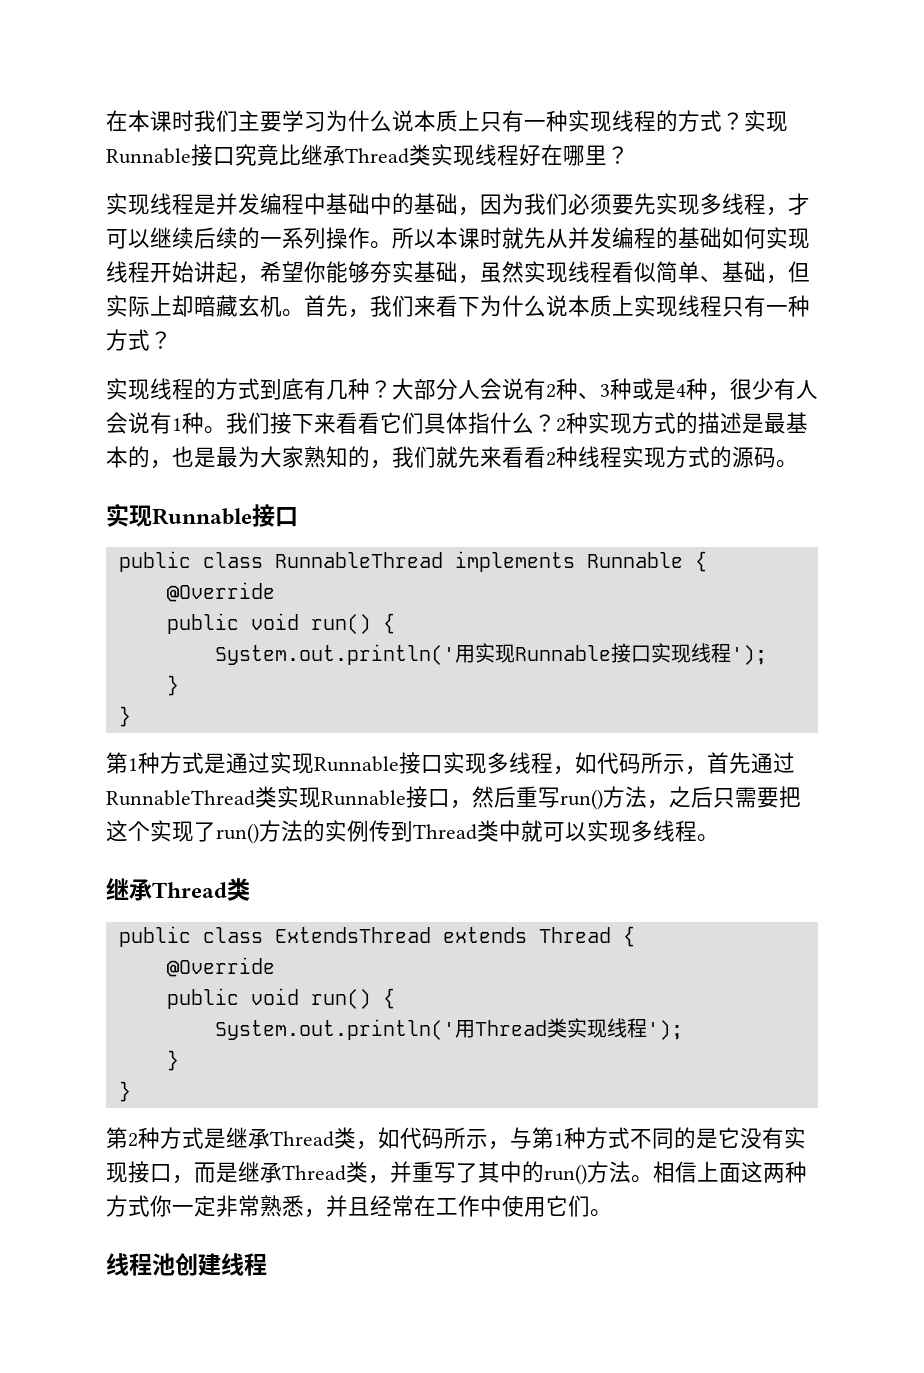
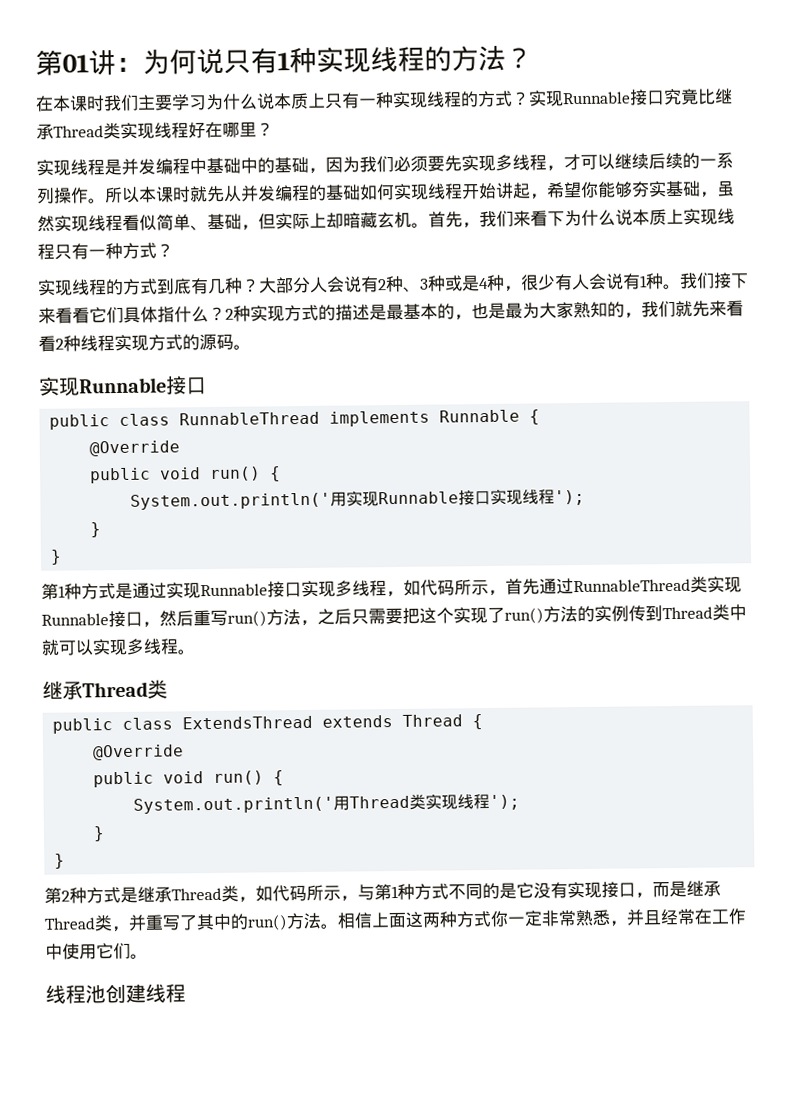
+ 第01讲：为何说只有1种实现线程的方法？

